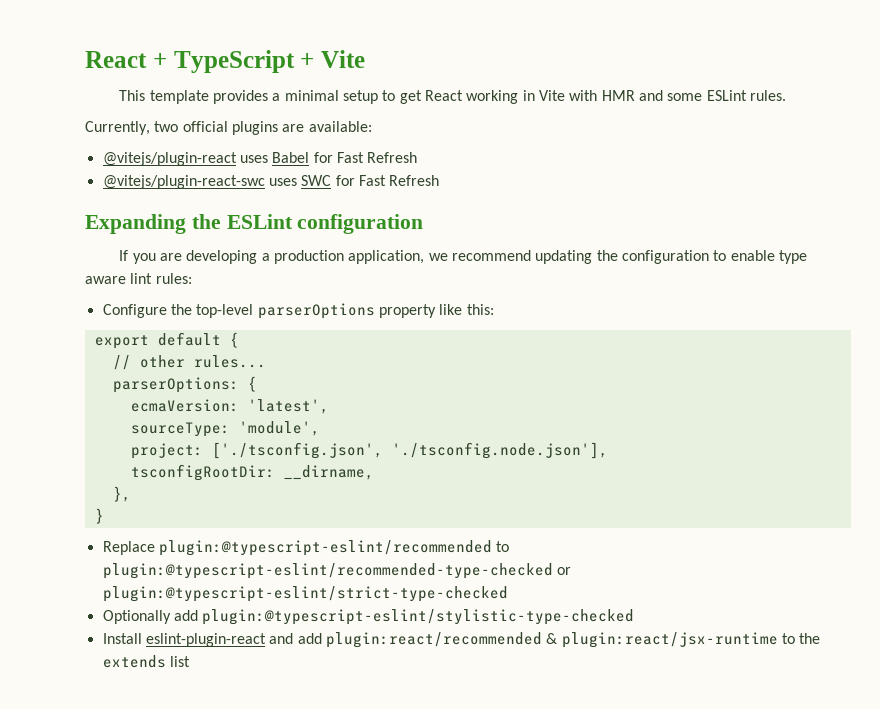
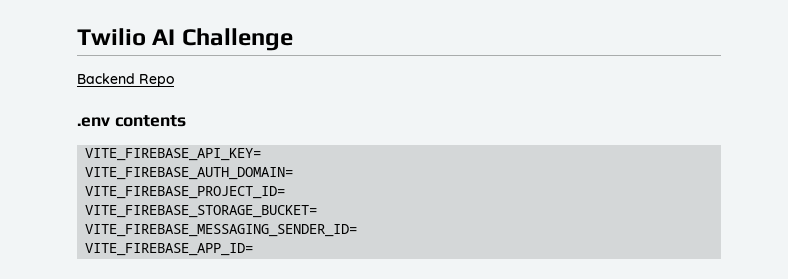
- React + TypeScript + Vite
- This template provides a minimal setup to get React working in Vite with HMR and some ESLint rules.
- Currently, two official plugins are available:
- @vitejs/plugin-react uses Babel for Fast Refresh
- @vitejs/plugin-react-swc uses SWC for Fast Refresh
- Expanding the ESLint configuration
- If you are developing a production application, we recommend updating the configuration to enable type aware lint rules:
- Configure the top-level parserOptions property like this:
- export default {
- // other rules...
- parserOptions: {
- ecmaVersion: 'latest',
- sourceType: 'module',
- project: ['./tsconfig.json', './tsconfig.node.json'],
- tsconfigRootDir: __dirname,
- },
- }
- Replace plugin:@typescript-eslint/recommended to plugin:@typescript-eslint/recommended-type-checked or plugin:@typescript-eslint/strict-type-checked
- Optionally add plugin:@typescript-eslint/stylistic-type-checked
- Install eslint-plugin-react and add plugin:react/recommended & plugin:react/jsx-runtime to the extends list
+ Twilio AI Challenge
+ Backend Repo
+ .env contents
+ VITE_FIREBASE_API_KEY=
+ VITE_FIREBASE_AUTH_DOMAIN=
+ VITE_FIREBASE_PROJECT_ID=
+ VITE_FIREBASE_STORAGE_BUCKET=
+ VITE_FIREBASE_MESSAGING_SENDER_ID=
+ VITE_FIREBASE_APP_ID=

